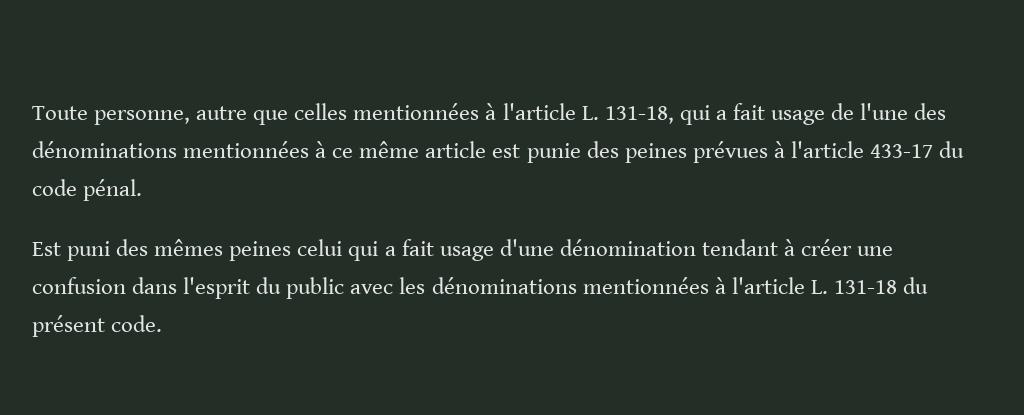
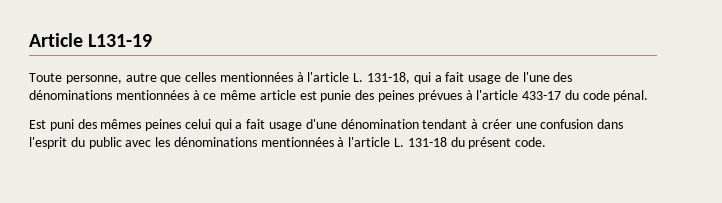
+ Article L131-19

